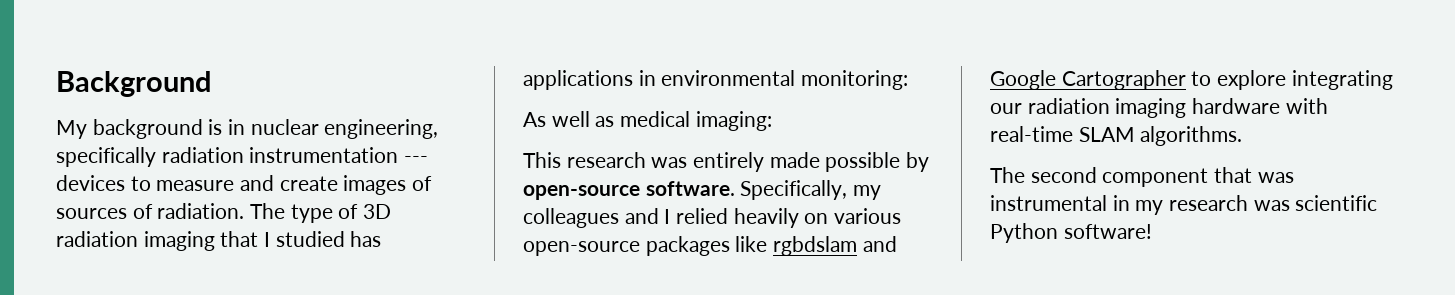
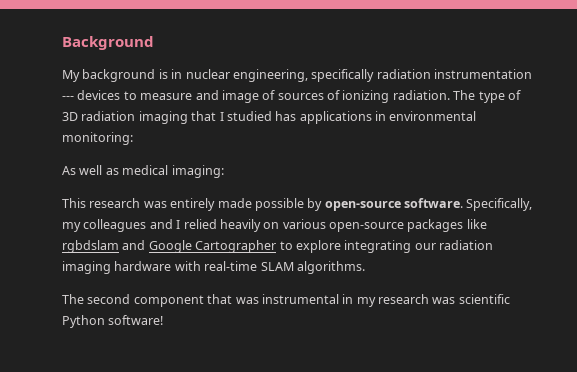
- My background is in nuclear engineering, specifically radiation instrumentation --- devices to measure and create images of sources of radiation.
+ My background is in nuclear engineering, specifically radiation instrumentation --- devices to measure and image of sources of ionizing radiation.

